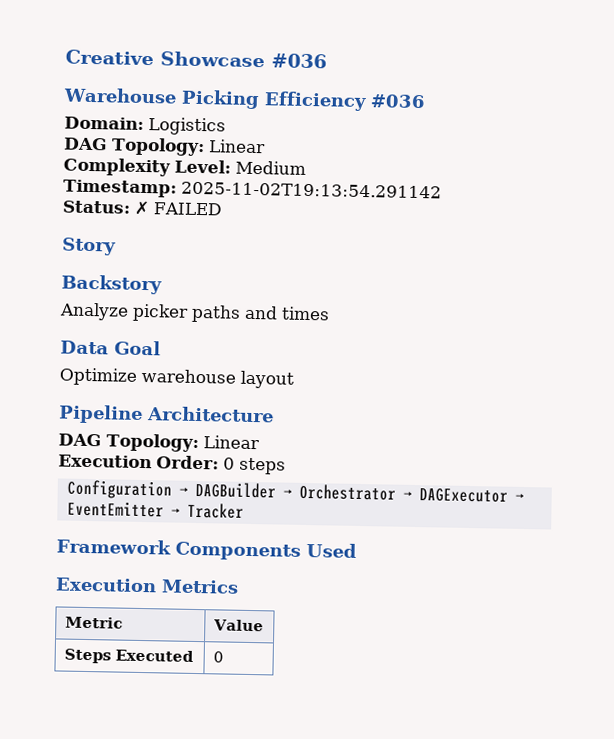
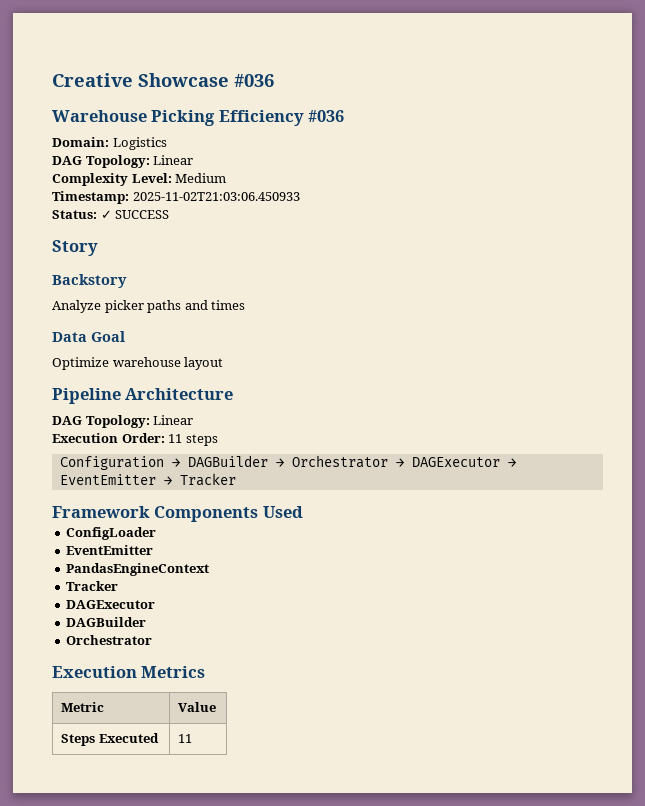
- Timestamp: 2025-11-02T19:13:54.291142
+ Timestamp: 2025-11-02T21:03:06.450933
- Status: ✗ FAILED
+ Status: ✓ SUCCESS
- Execution Order: 0 steps
+ Execution Order: 11 steps
+ ConfigLoader
+ EventEmitter
+ PandasEngineContext
+ Tracker
+ DAGExecutor
+ DAGBuilder
+ Orchestrator
- Steps Executed | 0
+ Steps Executed | 11

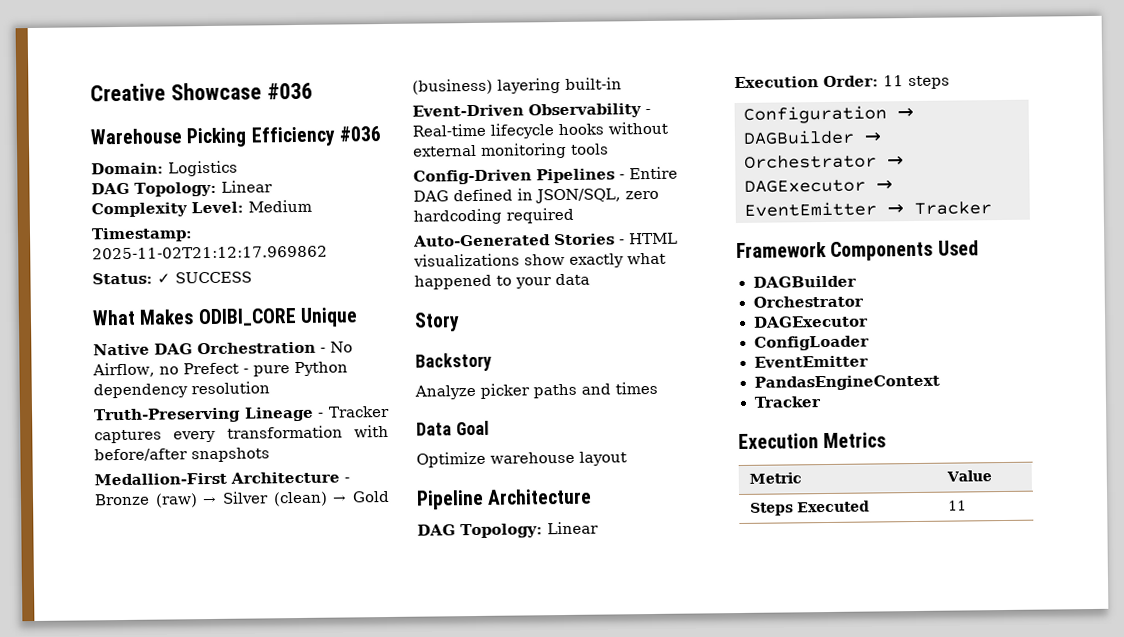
- Timestamp: 2025-11-02T21:03:06.450933
+ Timestamp: 2025-11-02T21:12:17.969862
+ What Makes ODIBI_CORE Unique
+ Native DAG Orchestration - No Airflow, no Prefect - pure Python dependency resolution
+ Truth-Preserving Lineage - Tracker captures every transformation with before/after snapshots
+ Medallion-First Architecture - Bronze (raw) → Silver (clean) → Gold (business) layering built-in
+ Event-Driven Observability - Real-time lifecycle hooks without external monitoring tools
+ Config-Driven Pipelines - Entire DAG defined in JSON/SQL, zero hardcoding required
+ Auto-Generated Stories - HTML visualizations show exactly what happened to your data
  Framework Components Used
+ DAGBuilder
+ Orchestrator
+ DAGExecutor
  PandasEngineContext
  Tracker
- DAGExecutor
- DAGBuilder
- Orchestrator

